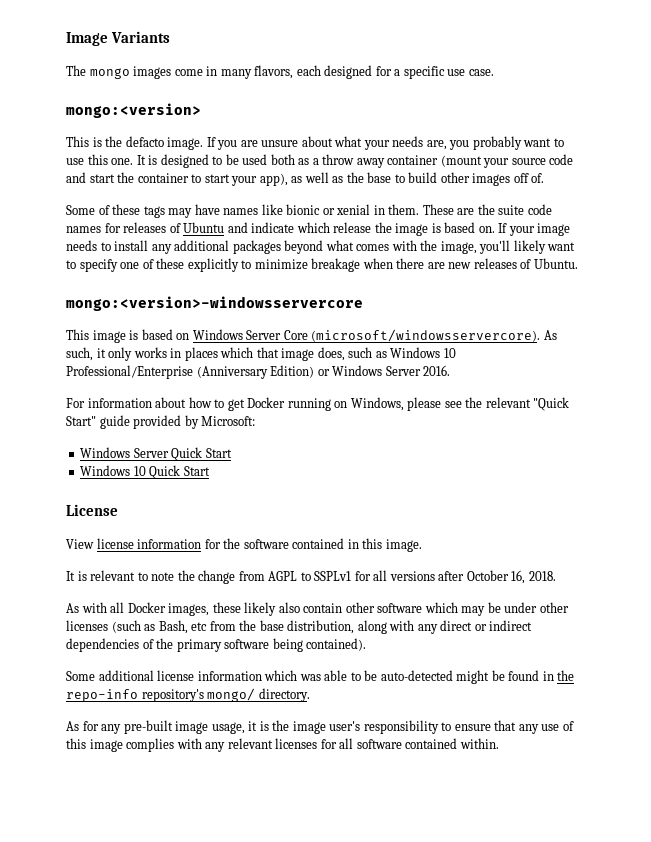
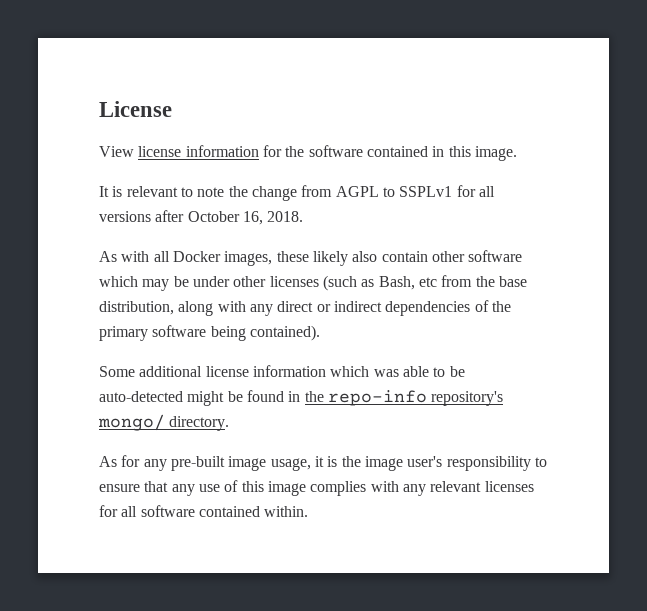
- Image Variants
- The mongo images come in many flavors, each designed for a specific use case.
- mongo:<version>
- This is the defacto image. If you are unsure about what your needs are, you probably want to use this one. It is designed to be used both as a throw away container (mount your source code and start the container to start your app), as well as the base to build other images off of.
- Some of these tags may have names like bionic or xenial in them. These are the suite code names for releases of Ubuntu and indicate which release the image is based on. If your image needs to install any additional packages beyond what comes with the image, you'll likely want to specify one of these explicitly to minimize breakage when there are new releases of Ubuntu.
- mongo:<version>-windowsservercore
- This image is based on Windows Server Core (microsoft/windowsservercore). As such, it only works in places which that image does, such as Windows 10 Professional/Enterprise (Anniversary Edition) or Windows Server 2016.
- For information about how to get Docker running on Windows, please see the relevant "Quick Start" guide provided by Microsoft:
- Windows Server Quick Start
- Windows 10 Quick Start

